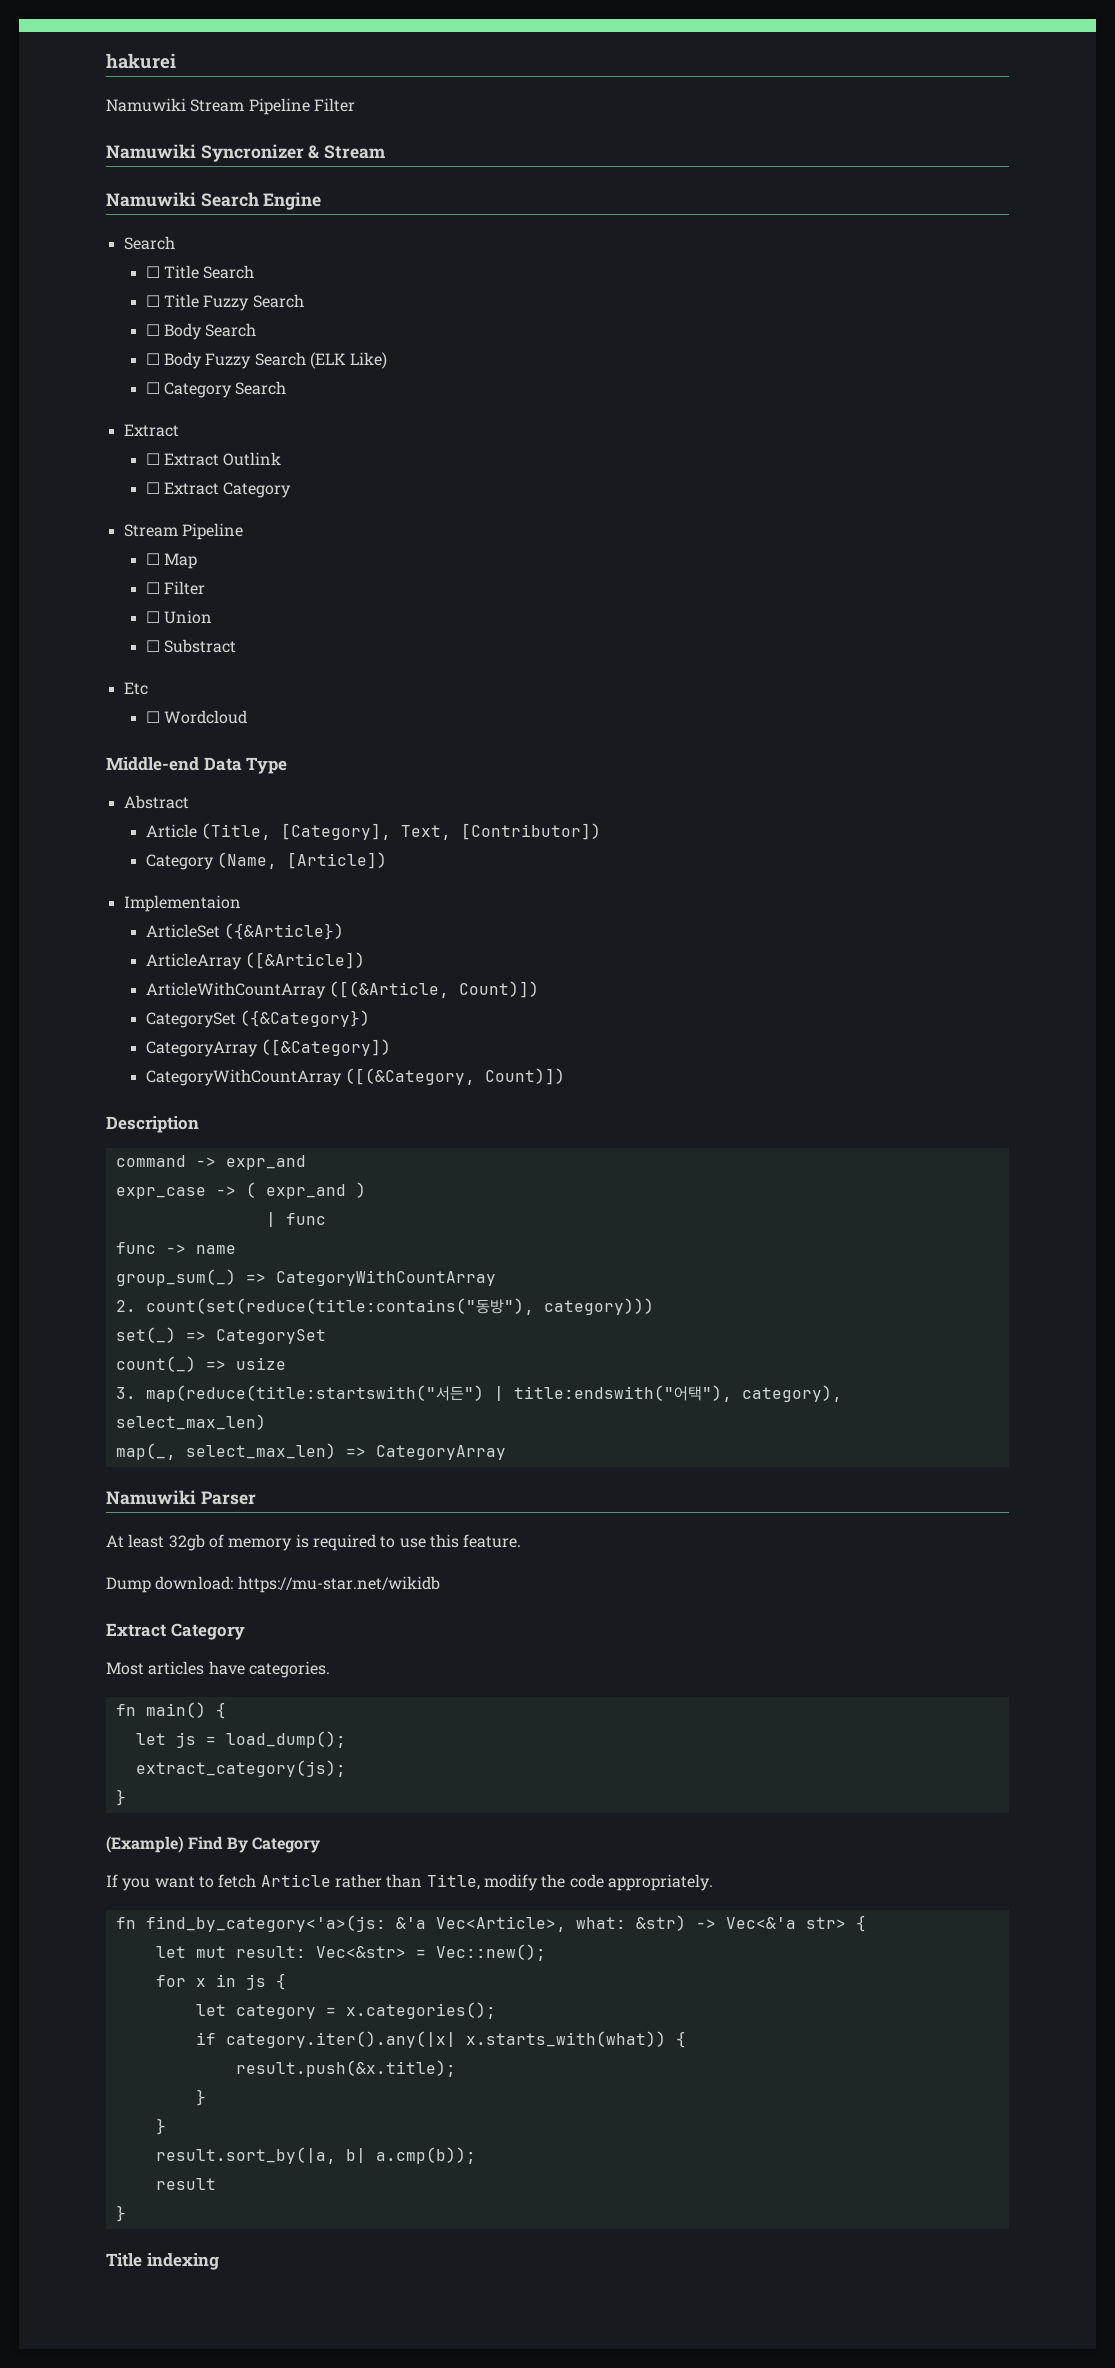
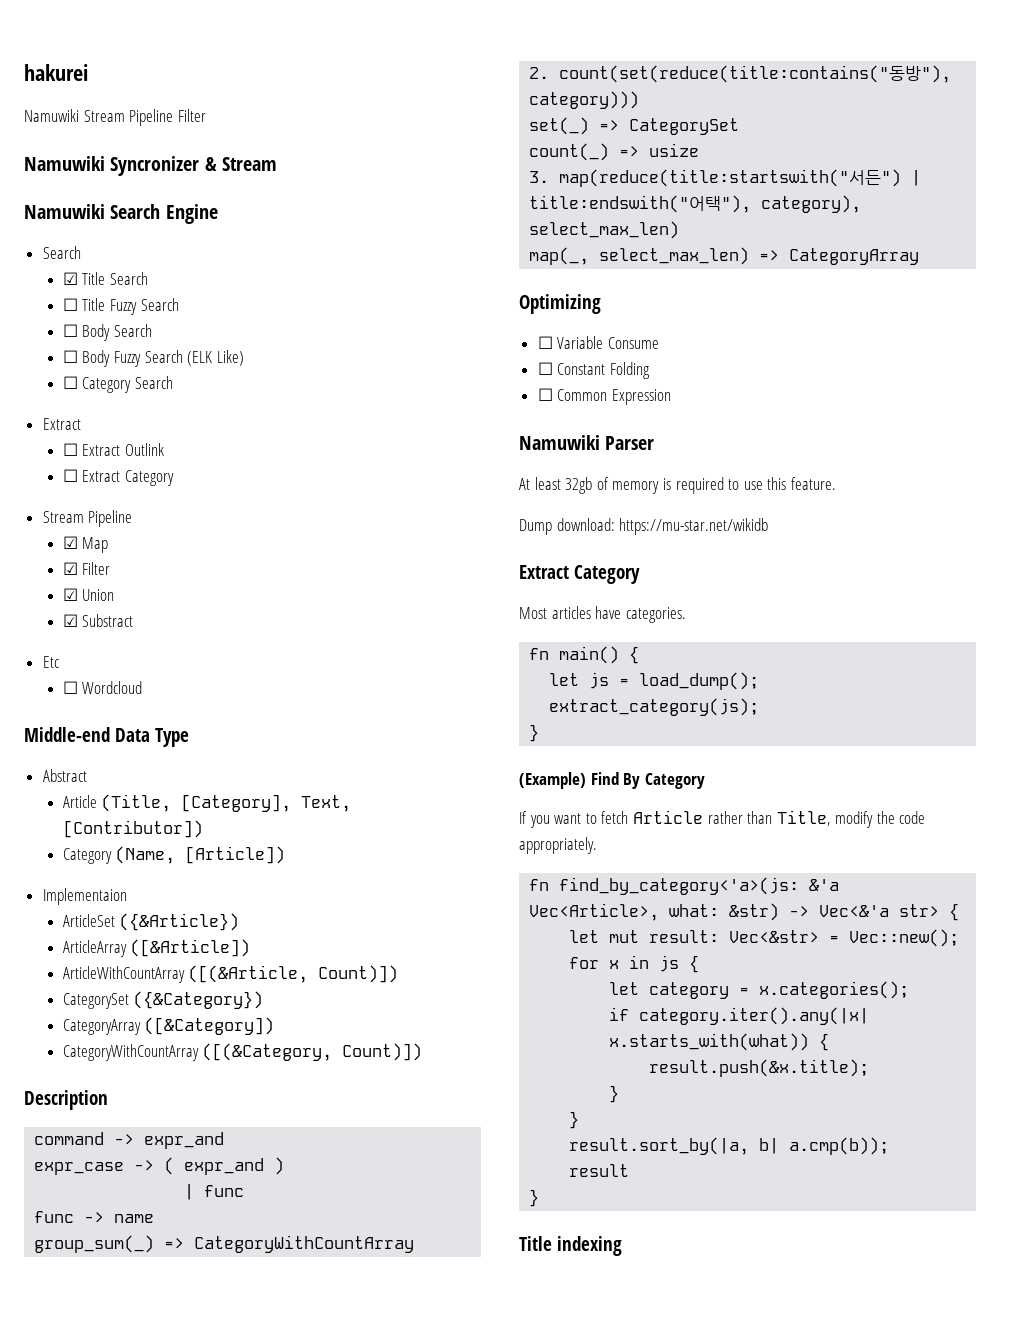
- ☐ Title Search
+ ☑ Title Search
- ☐ Map
+ ☑ Map
- ☐ Filter
- ☐ Union
+ ☑ Filter
+ ☑ Union
- ☐ Substract
+ ☑ Substract
+ Optimizing
+ ☐ Variable Consume
+ ☐ Constant Folding
+ ☐ Common Expression

